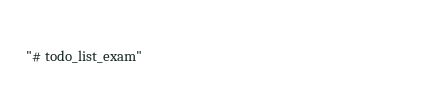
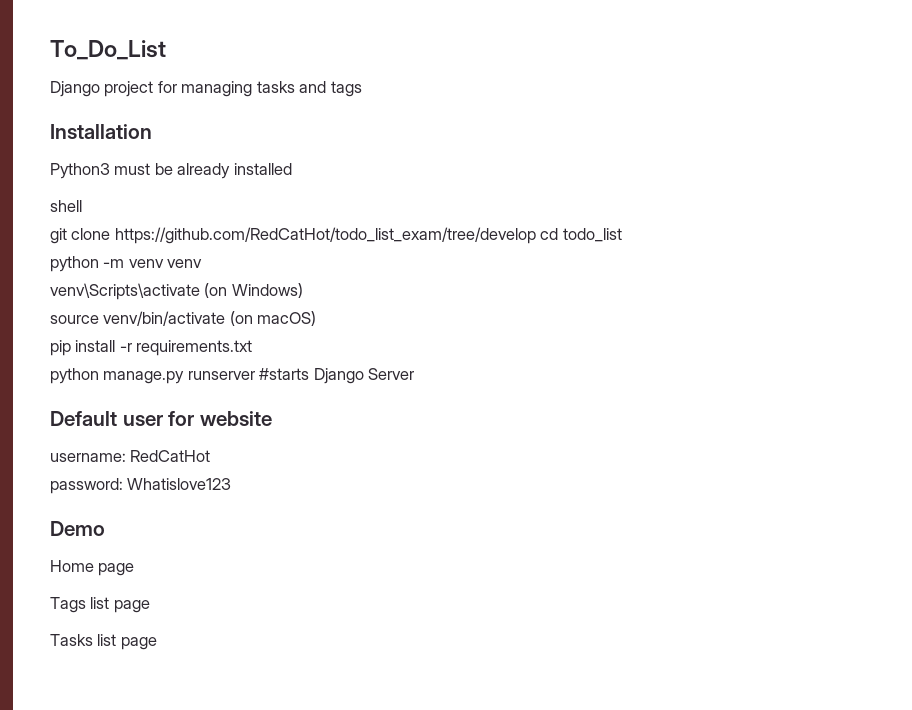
- "# todo_list_exam"
+ To_Do_List
+ Django project for managing tasks and tags
+ Installation
+ Python3 must be already installed
+ shell
+ git clone https://github.com/RedCatHot/todo_list_exam/tree/develop cd todo_list
+ python -m venv venv
+ venv\Scripts\activate (on Windows)
+ source venv/bin/activate (on macOS)
+ pip install -r requirements.txt
+ python manage.py runserver #starts Django Server
+ Default user for website
+ username: RedCatHot
+ password: Whatislove123
+ Demo
+ Home page
+ Tags list page
+ Tasks list page

